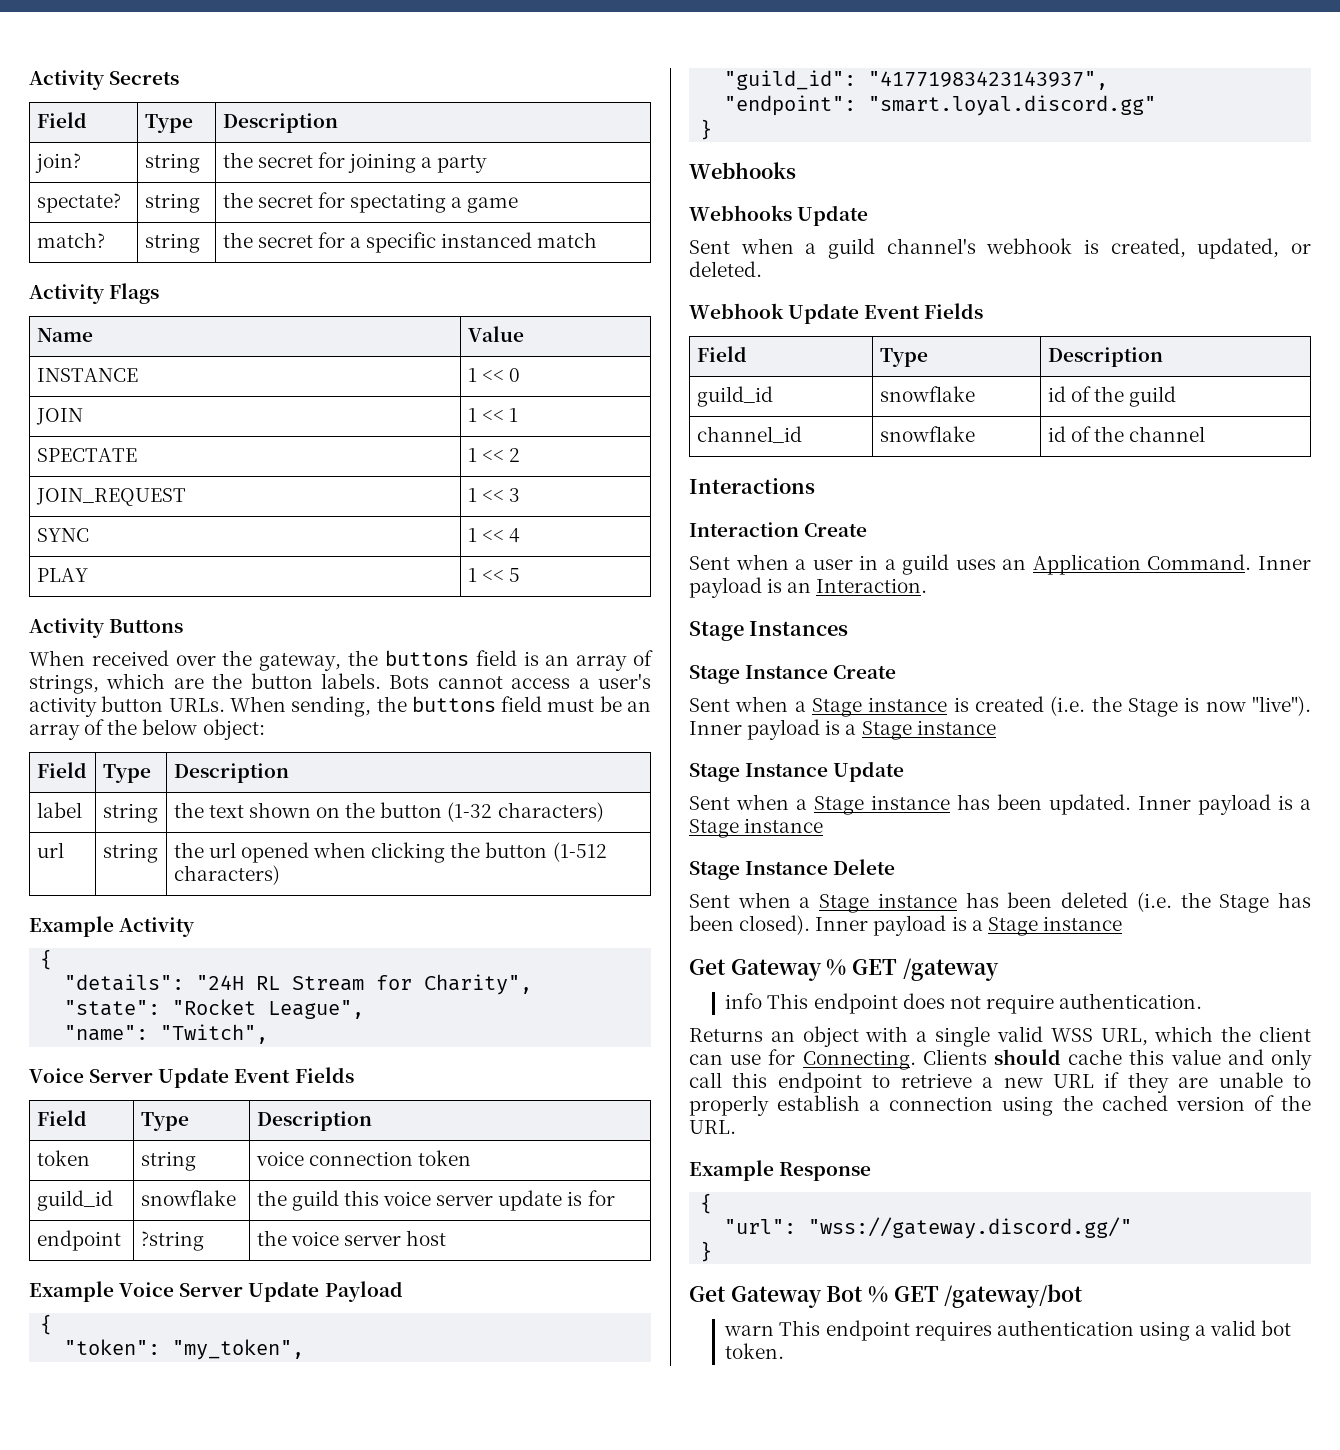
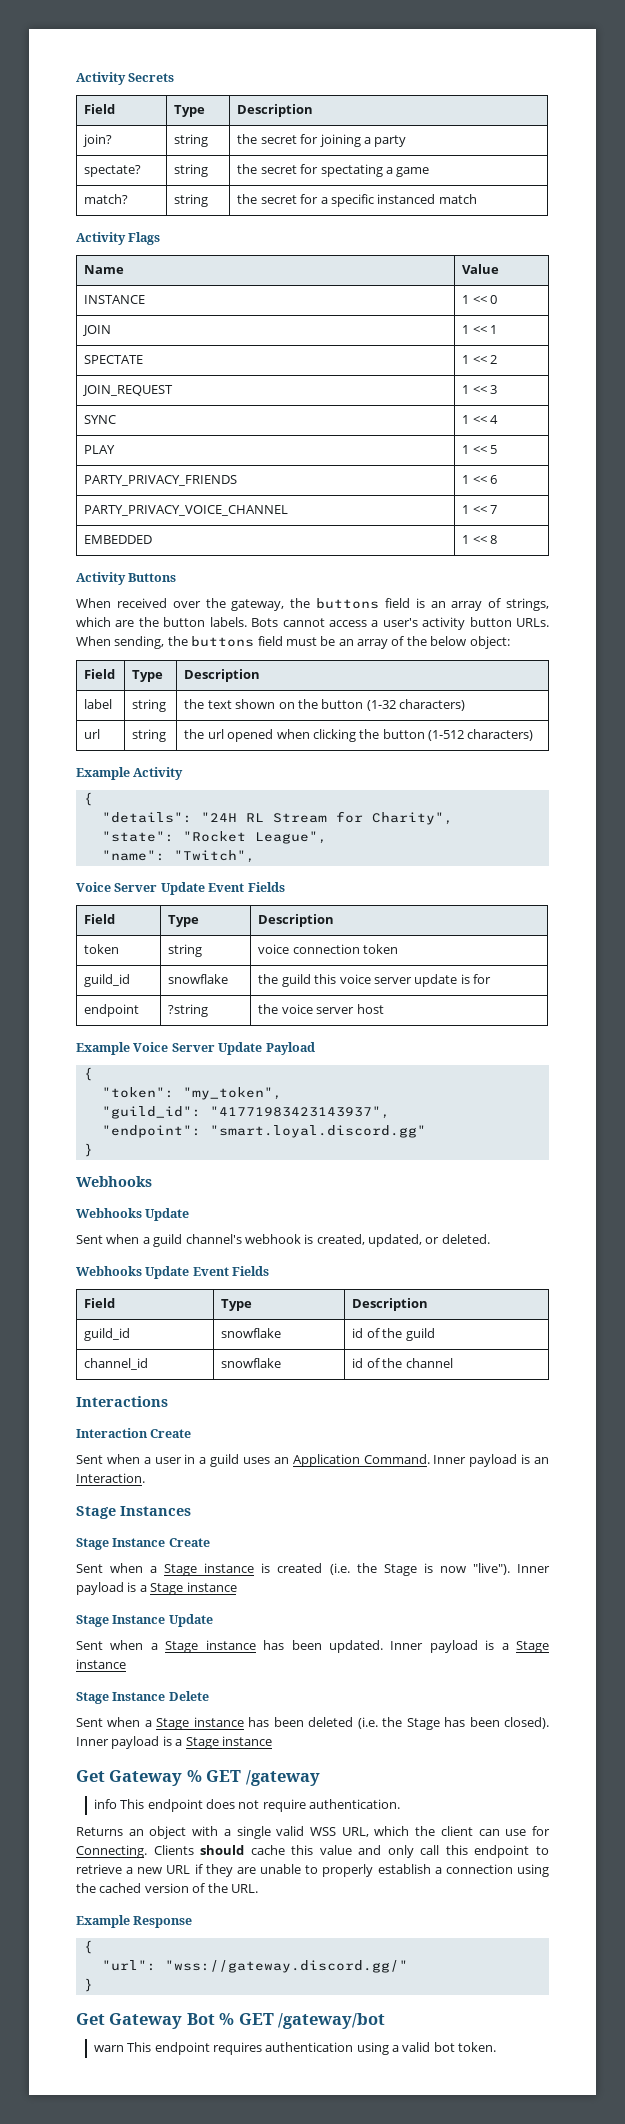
+ PARTY_PRIVACY_FRIENDS | 1 << 6
+ PARTY_PRIVACY_VOICE_CHANNEL | 1 << 7
+ EMBEDDED | 1 << 8
- Webhook Update Event Fields
+ Webhooks Update Event Fields

